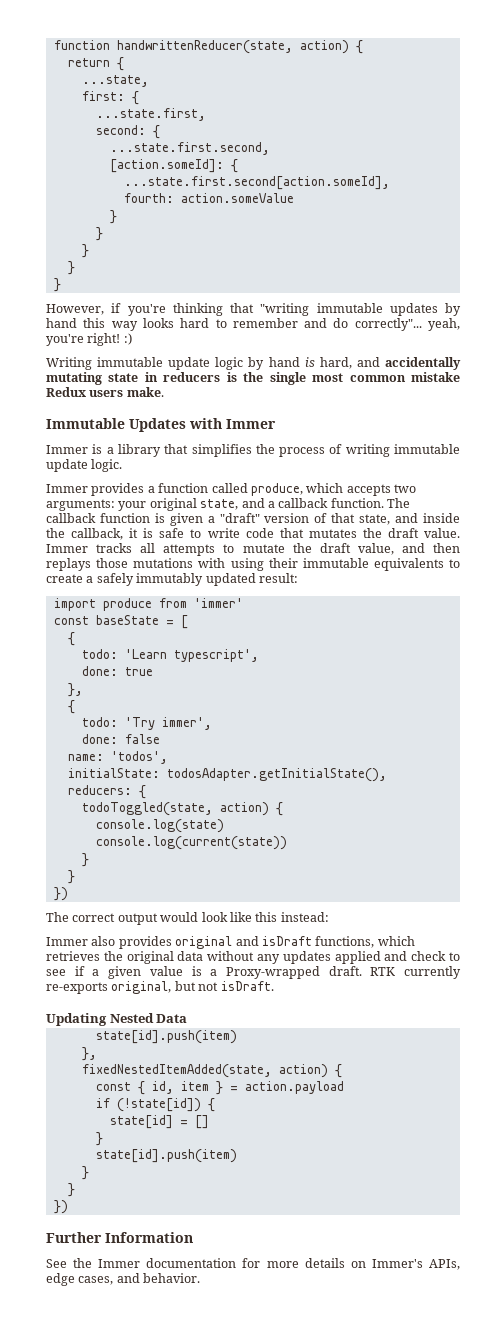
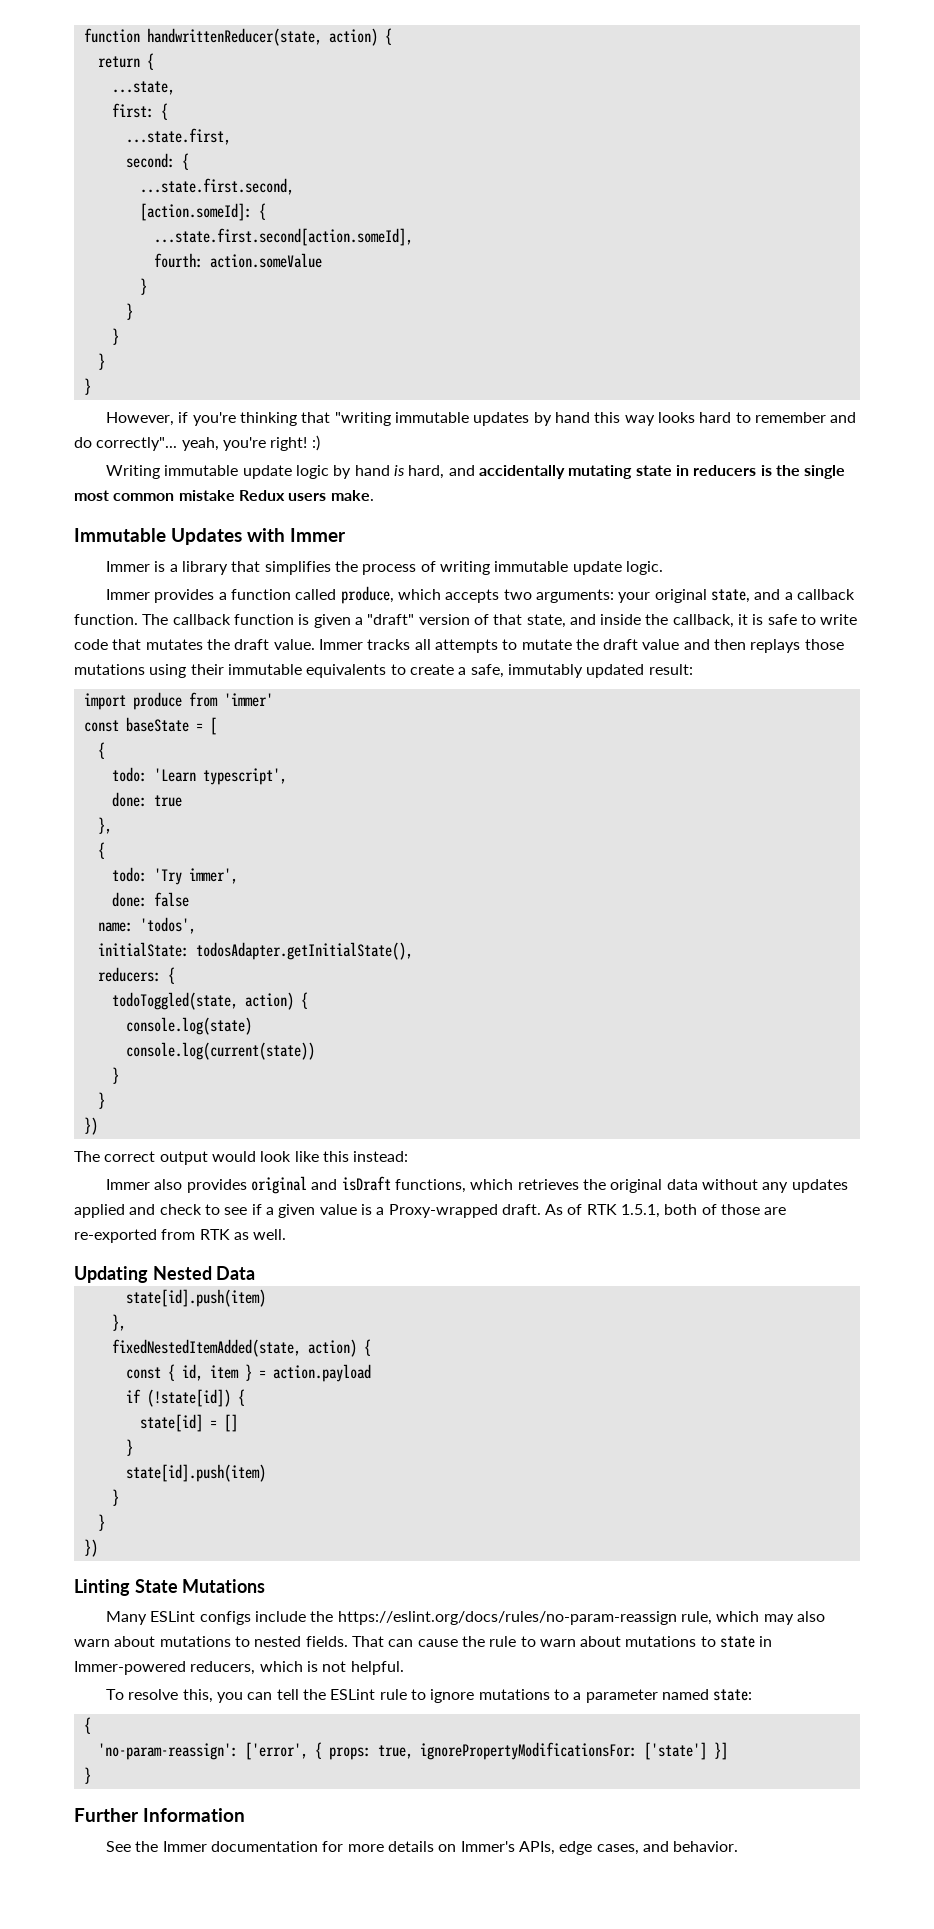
- Immer tracks all attempts to mutate the draft value, and then replays those mutations with using their immutable equivalents to create a safely immutably updated result:
+ Immer tracks all attempts to mutate the draft value and then replays those mutations using their immutable equivalents to create a safe, immutably updated result:
- RTK currently re-exports original, but not isDraft.
+ As of RTK 1.5.1, both of those are re-exported from RTK as well.
+ Linting State Mutations
+ Many ESLint configs include the https://eslint.org/docs/rules/no-param-reassign rule, which may also warn about mutations to nested fields. That can cause the rule to warn about mutations to state in Immer-powered reducers, which is not helpful.
+ To resolve this, you can tell the ESLint rule to ignore mutations to a parameter named state:
+ {
+ 'no-param-reassign': ['error', { props: true, ignorePropertyModificationsFor: ['state'] }]
+ }

